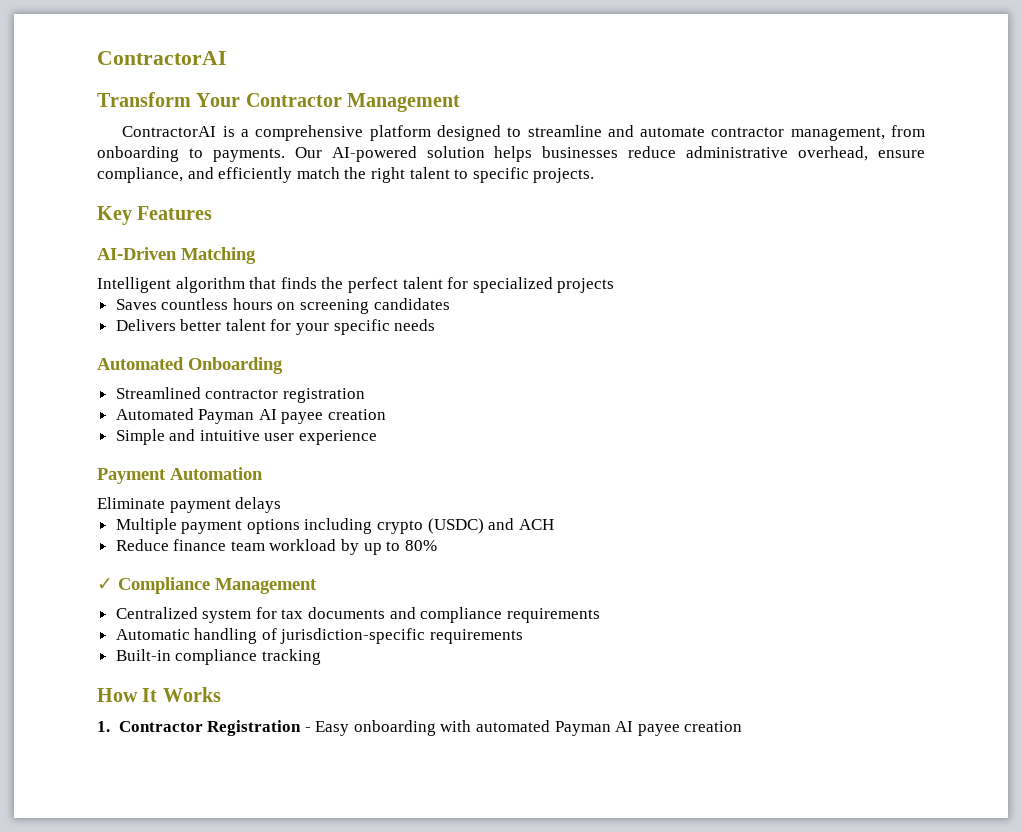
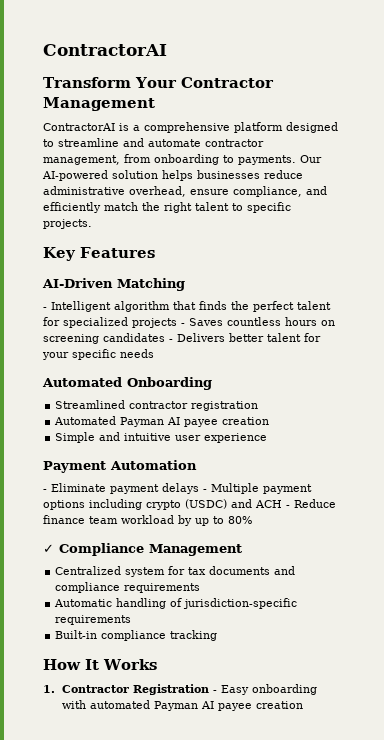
- Intelligent algorithm that finds the perfect talent for specialized projects
- Saves countless hours on screening candidates
- Delivers better talent for your specific needs
+ - Intelligent algorithm that finds the perfect talent for specialized projects - Saves countless hours on screening candidates - Delivers better talent for your specific needs
- Eliminate payment delays
- Multiple payment options including crypto (USDC) and ACH
- Reduce finance team workload by up to 80%
+ - Eliminate payment delays - Multiple payment options including crypto (USDC) and ACH - Reduce finance team workload by up to 80%

